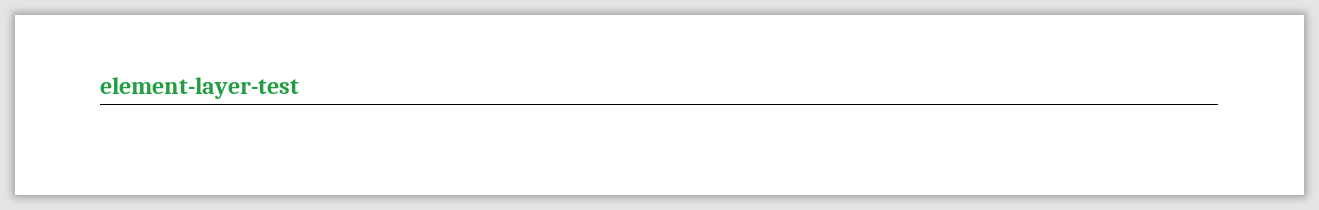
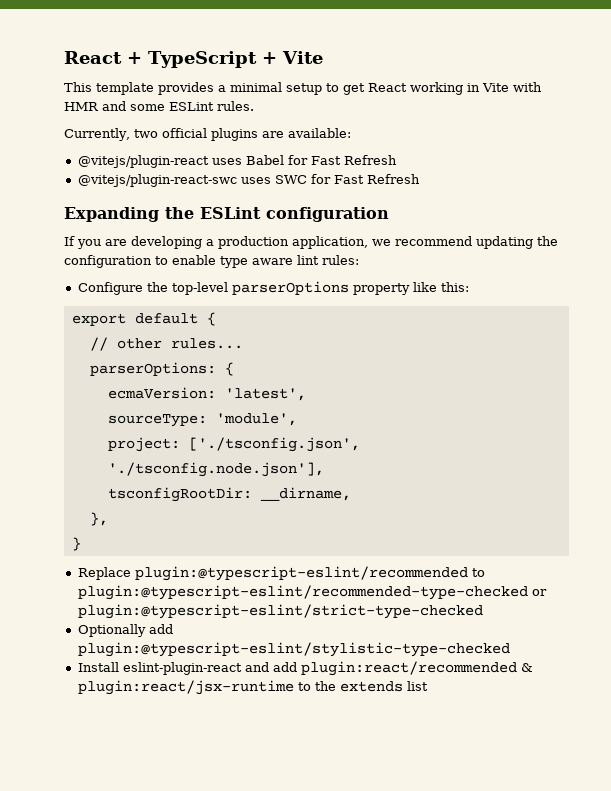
- element-layer-test
+ React + TypeScript + Vite
+ This template provides a minimal setup to get React working in Vite with HMR and some ESLint rules.
+ Currently, two official plugins are available:
+ @vitejs/plugin-react uses Babel for Fast Refresh
+ @vitejs/plugin-react-swc uses SWC for Fast Refresh
+ Expanding the ESLint configuration
+ If you are developing a production application, we recommend updating the configuration to enable type aware lint rules:
+ Configure the top-level parserOptions property like this:
+ export default {
+ // other rules...
+ parserOptions: {
+ ecmaVersion: 'latest',
+ sourceType: 'module',
+ project: ['./tsconfig.json', './tsconfig.node.json'],
+ tsconfigRootDir: __dirname,
+ },
+ }
+ Replace plugin:@typescript-eslint/recommended to plugin:@typescript-eslint/recommended-type-checked or plugin:@typescript-eslint/strict-type-checked
+ Optionally add plugin:@typescript-eslint/stylistic-type-checked
+ Install eslint-plugin-react and add plugin:react/recommended & plugin:react/jsx-runtime to the extends list

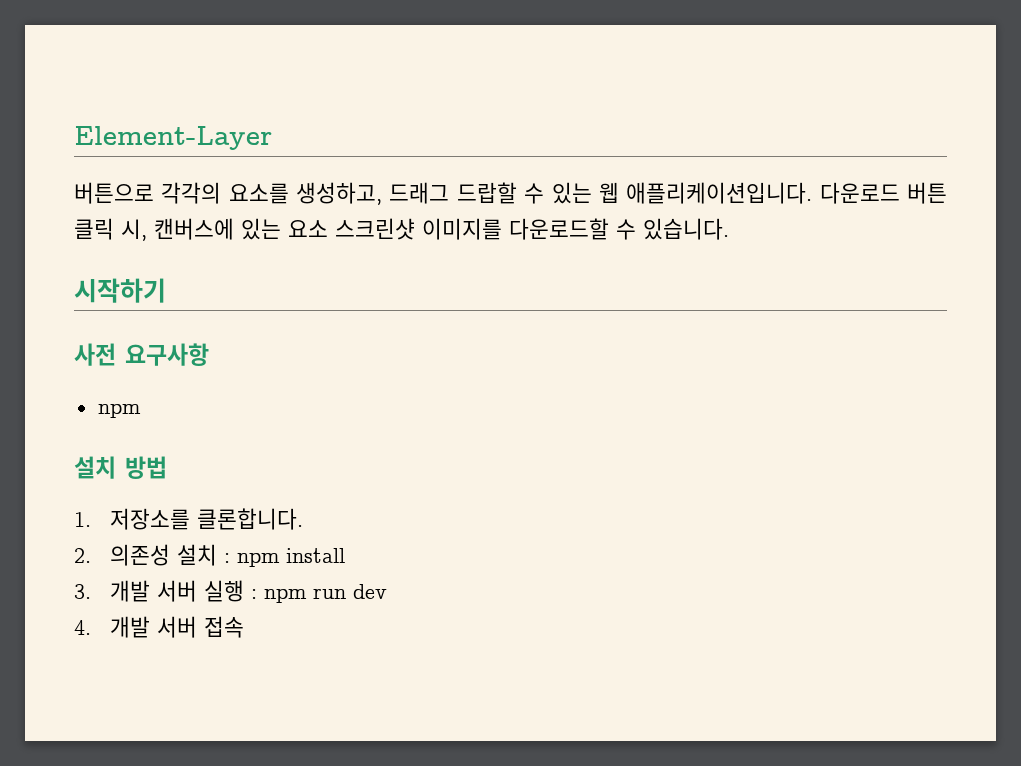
- React + TypeScript + Vite
- This template provides a minimal setup to get React working in Vite with HMR and some ESLint rules.
- Currently, two official plugins are available:
- @vitejs/plugin-react uses Babel for Fast Refresh
- @vitejs/plugin-react-swc uses SWC for Fast Refresh
- Expanding the ESLint configuration
- If you are developing a production application, we recommend updating the configuration to enable type aware lint rules:
- Configure the top-level parserOptions property like this:
- export default {
- // other rules...
- parserOptions: {
- ecmaVersion: 'latest',
- sourceType: 'module',
- project: ['./tsconfig.json', './tsconfig.node.json'],
- tsconfigRootDir: __dirname,
- },
- }
- Replace plugin:@typescript-eslint/recommended to plugin:@typescript-eslint/recommended-type-checked or plugin:@typescript-eslint/strict-type-checked
- Optionally add plugin:@typescript-eslint/stylistic-type-checked
- Install eslint-plugin-react and add plugin:react/recommended & plugin:react/jsx-runtime to the extends list
+ Element-Layer
+ 버튼으로 각각의 요소를 생성하고, 드래그 드랍할 수 있는 웹 애플리케이션입니다. 다운로드 버튼 클릭 시, 캔버스에 있는 요소 스크린샷 이미지를 다운로드할 수 있습니다.
+ 시작하기
+ 사전 요구사항
+ npm
+ 설치 방법
+ 1. 저장소를 클론합니다.
+ 2. 의존성 설치 : npm install
+ 3. 개발 서버 실행 : npm run dev
+ 4. 개발 서버 접속

